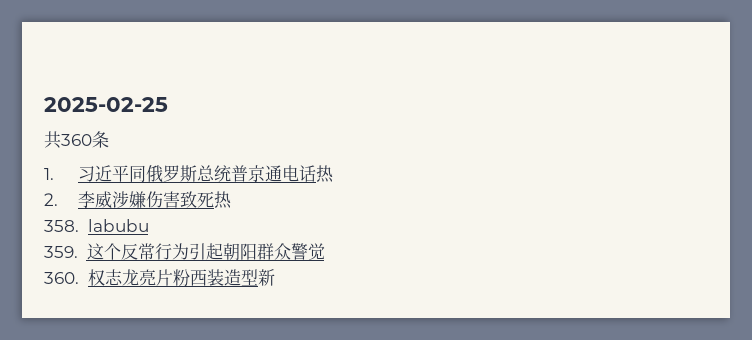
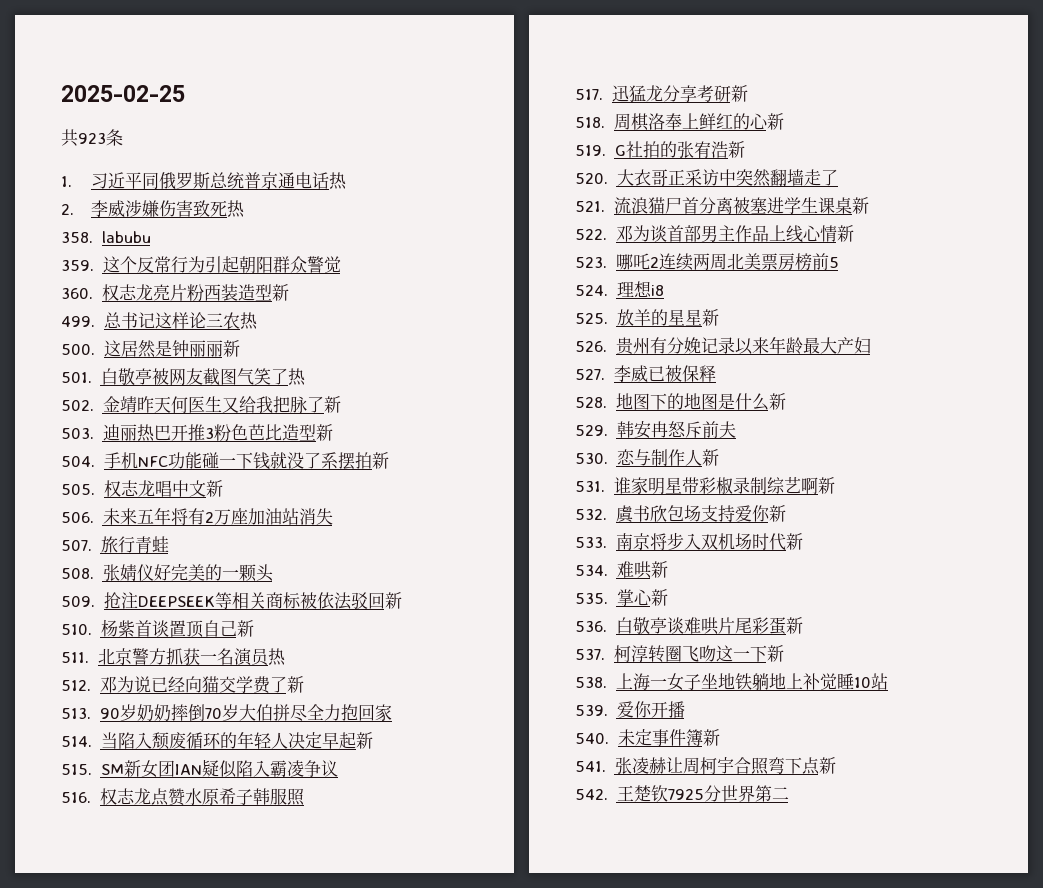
- 共360条
+ 共923条
+ 499.总书记这样论三农热
+ 500.这居然是钟丽丽新
+ 501.白敬亭被网友截图气笑了热
+ 502.金靖昨天何医生又给我把脉了新
+ 503.迪丽热巴开推3粉色芭比造型新
+ 504.手机NFC功能碰一下钱就没了系摆拍新
+ 505.权志龙唱中文新
+ 506.未来五年将有2万座加油站消失
+ 507.旅行青蛙
+ 508.张婧仪好完美的一颗头
+ 509.抢注DEEPSEEK等相关商标被依法驳回新
+ 510.杨紫首谈置顶自己新
+ 511.北京警方抓获一名演员热
+ 512.邓为说已经向猫交学费了新
+ 513. 90岁奶奶摔倒70岁大伯拼尽全力抱回家
+ 514.当陷入颓废循环的年轻人决定早起新
+ 515. SM新女团IAN疑似陷入霸凌争议
+ 516.权志龙点赞水原希子韩服照
+ 517.迅猛龙分享考研新
+ 518.周棋洛奉上鲜红的心新
+ 519. G社拍的张宥浩新
+ 520.大衣哥正采访中突然翻墙走了
+ 521.流浪猫尸首分离被塞进学生课桌新
+ 522.邓为谈首部男主作品上线心情新
+ 523.哪吒2连续两周北美票房榜前5
+ 524.理想i8
+ 525.放羊的星星新
+ 526.贵州有分娩记录以来年龄最大产妇
+ 527.李威已被保释
+ 528.地图下的地图是什么新
+ 529.韩安冉怒斥前夫
+ 530.恋与制作人新
+ 531.谁家明星带彩椒录制综艺啊新
+ 532.虞书欣包场支持爱你新
+ 533.南京将步入双机场时代新
+ 534.难哄新
+ 535.掌心新
+ 536.白敬亭谈难哄片尾彩蛋新
+ 537.柯淳转圈飞吻这一下新
+ 538.上海一女子坐地铁躺地上补觉睡10站
+ 539.爱你开播
+ 540.未定事件簿新
+ 541.张凌赫让周柯宇合照弯下点新
+ 542.王楚钦7925分世界第二

